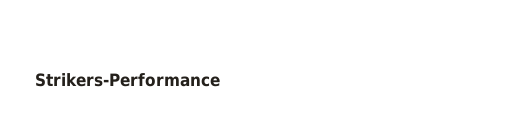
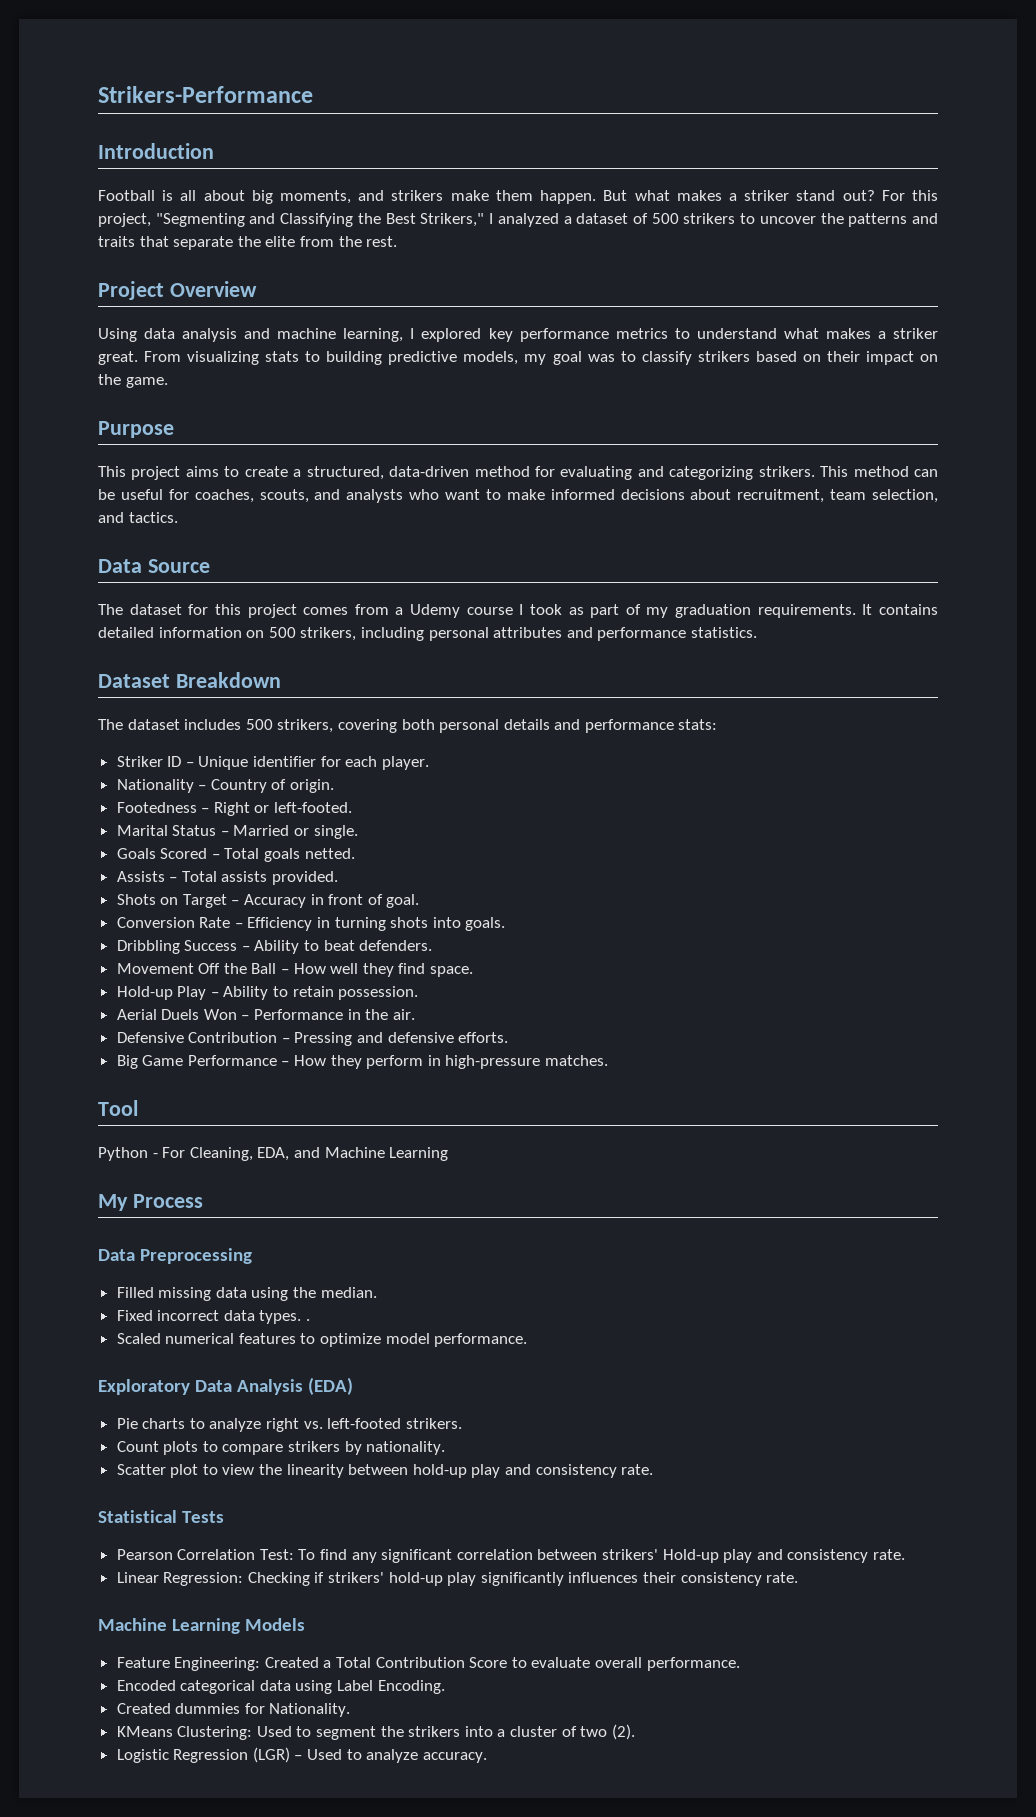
+ Introduction
+ Football is all about big moments, and strikers make them happen. But what makes a striker stand out? For this project, "Segmenting and Classifying the Best Strikers," I analyzed a dataset of 500 strikers to uncover the patterns and traits that separate the elite from the rest.
+ Project Overview
+ Using data analysis and machine learning, I explored key performance metrics to understand what makes a striker great. From visualizing stats to building predictive models, my goal was to classify strikers based on their impact on the game.
+ Purpose
+ This project aims to create a structured, data-driven method for evaluating and categorizing strikers. This method can be useful for coaches, scouts, and analysts who want to make informed decisions about recruitment, team selection, and tactics.
+ Data Source
+ The dataset for this project comes from a Udemy course I took as part of my graduation requirements. It contains detailed information on 500 strikers, including personal attributes and performance statistics.
+ Dataset Breakdown
+ The dataset includes 500 strikers, covering both personal details and performance stats:
+ Striker ID – Unique identifier for each player.
+ Nationality – Country of origin.
+ Footedness – Right or left-footed.
+ Marital Status – Married or single.
+ Goals Scored – Total goals netted.
+ Assists – Total assists provided.
+ Shots on Target – Accuracy in front of goal.
+ Conversion Rate – Efficiency in turning shots into goals.
+ Dribbling Success – Ability to beat defenders.
+ Movement Off the Ball – How well they find space.
+ Hold-up Play – Ability to retain possession.
+ Aerial Duels Won – Performance in the air.
+ Defensive Contribution – Pressing and defensive efforts.
+ Big Game Performance – How they perform in high-pressure matches.
+ Tool
+ Python - For Cleaning, EDA, and Machine Learning
+ My Process
+ Data Preprocessing
+ Filled missing data using the median.
+ Fixed incorrect data types. .
+ Scaled numerical features to optimize model performance.
+ Exploratory Data Analysis (EDA)
+ Pie charts to analyze right vs. left-footed strikers.
+ Count plots to compare strikers by nationality.
+ Scatter plot to view the linearity between hold-up play and consistency rate.
+ Statistical Tests
+ Pearson Correlation Test: To find any significant correlation between strikers' Hold-up play and consistency rate.
+ Linear Regression: Checking if strikers' hold-up play significantly influences their consistency rate.
+ Machine Learning Models
+ Feature Engineering: Created a Total Contribution Score to evaluate overall performance.
+ Encoded categorical data using Label Encoding.
+ Created dummies for Nationality.
+ KMeans Clustering: Used to segment the strikers into a cluster of two (2).
+ Logistic Regression (LGR) – Used to analyze accuracy.

